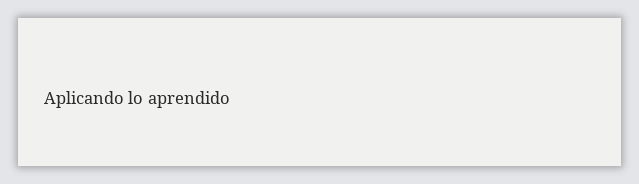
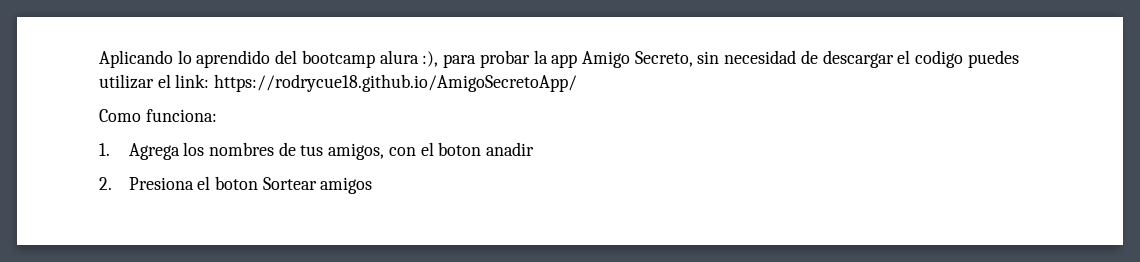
- Aplicando lo aprendido
+ Aplicando lo aprendido del bootcamp alura :), para probar la app Amigo Secreto, sin necesidad de descargar el codigo puedes utilizar el link: https://rodrycue18.github.io/AmigoSecretoApp/
+ Como funciona:
+ 1. Agrega los nombres de tus amigos, con el boton anadir
+ 2. Presiona el boton Sortear amigos

